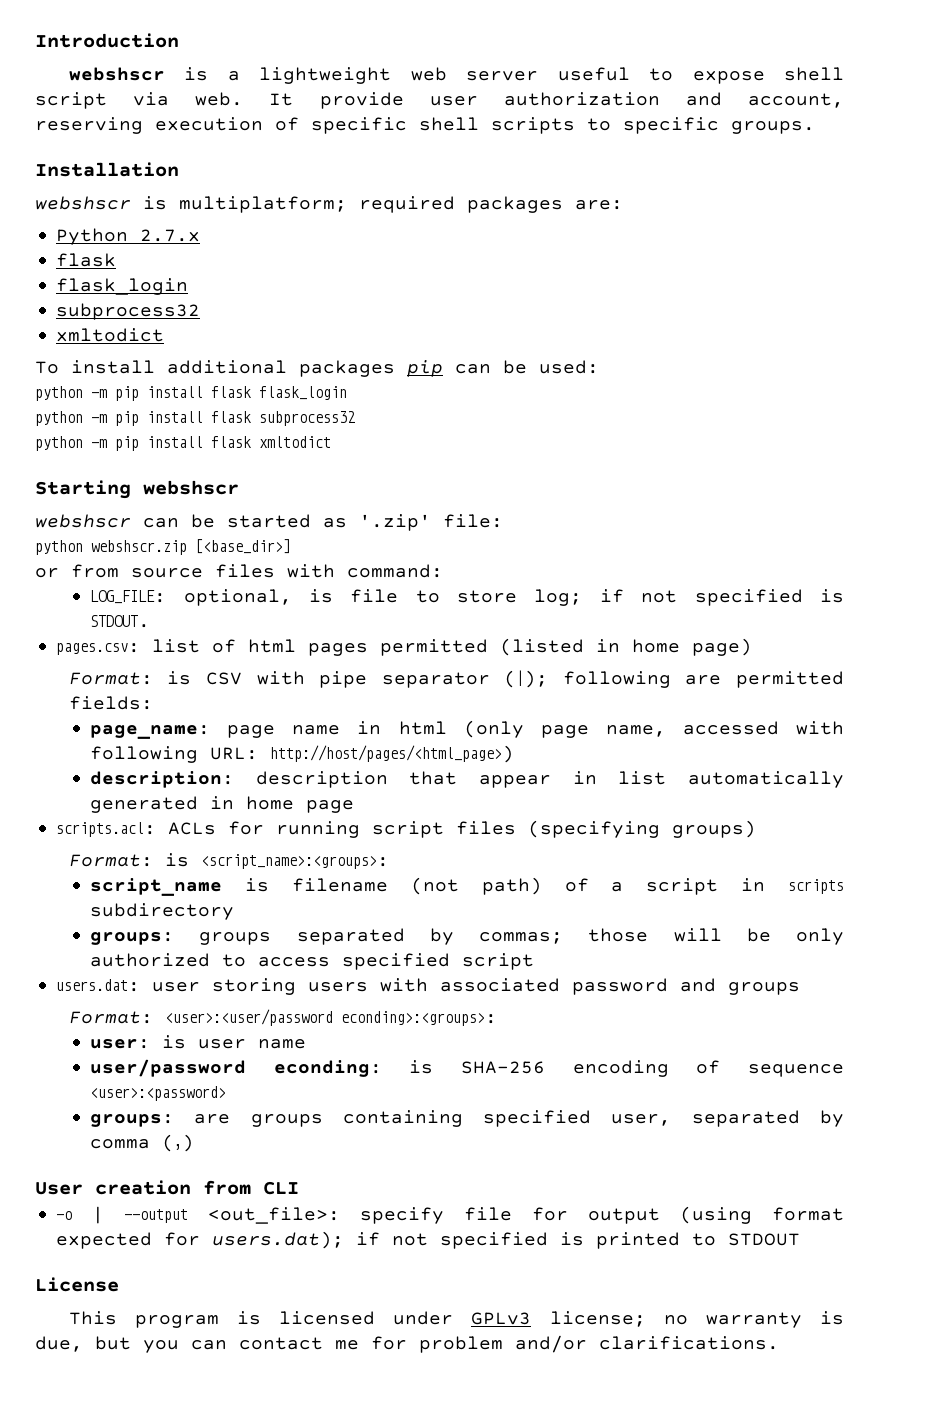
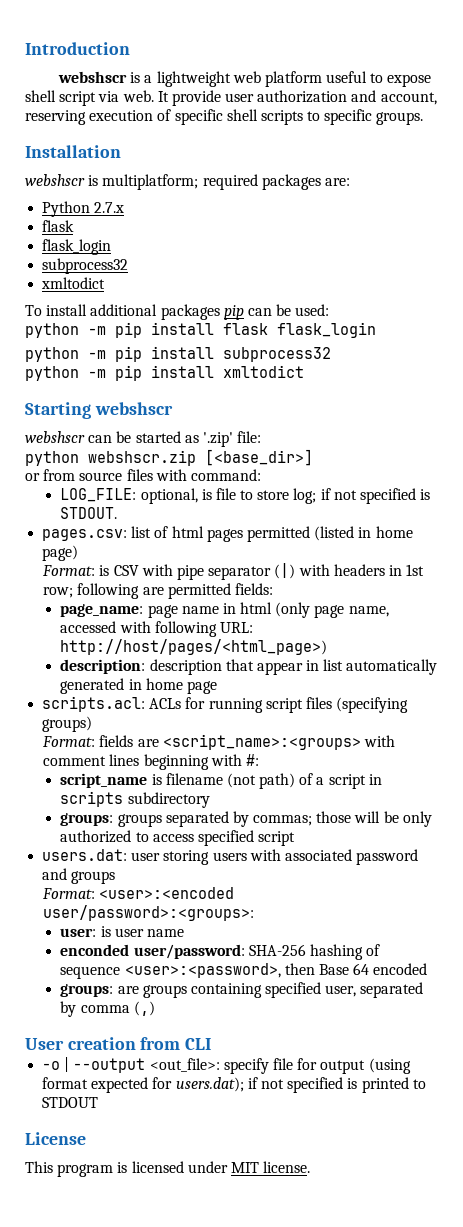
- webshscr is a lightweight web server useful to expose shell script via web.
+ webshscr is a lightweight web platform useful to expose shell script via web.
- python -m pip install flask subprocess32
+ python -m pip install subprocess32
- python -m pip install flask xmltodict
+ python -m pip install xmltodict
- Format: is CSV with pipe separator (|); following are permitted fields:
+ Format: is CSV with pipe separator (|) with headers in 1st row; following are permitted fields:
- Format: is <script_name>:<groups>:
+ Format: fields are <script_name>:<groups> with comment lines beginning with #:
- Format: <user>:<user/password econding>:<groups>:
+ Format: <user>:<encoded user/password>:<groups>:
- user/password econding: is SHA-256 encoding of sequence <user>:<password>
+ enconded user/password: SHA-256 hashing of sequence <user>:<password>, then Base 64 encoded
- This program is licensed under GPLv3 license; no warranty is due, but you can contact me for problem and/or clarifications.
+ This program is licensed under MIT license.

